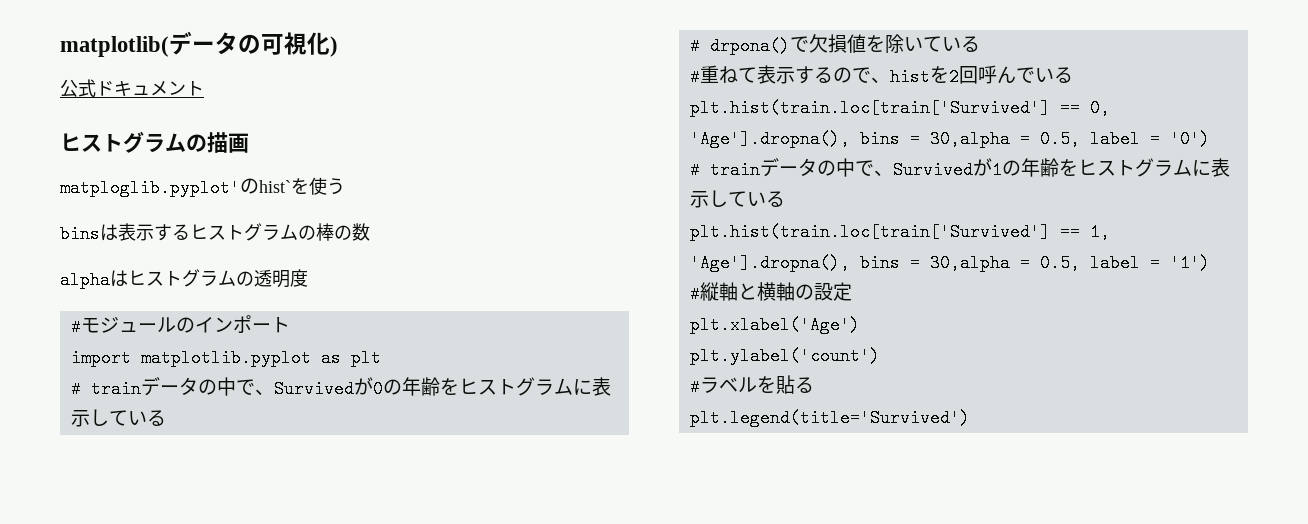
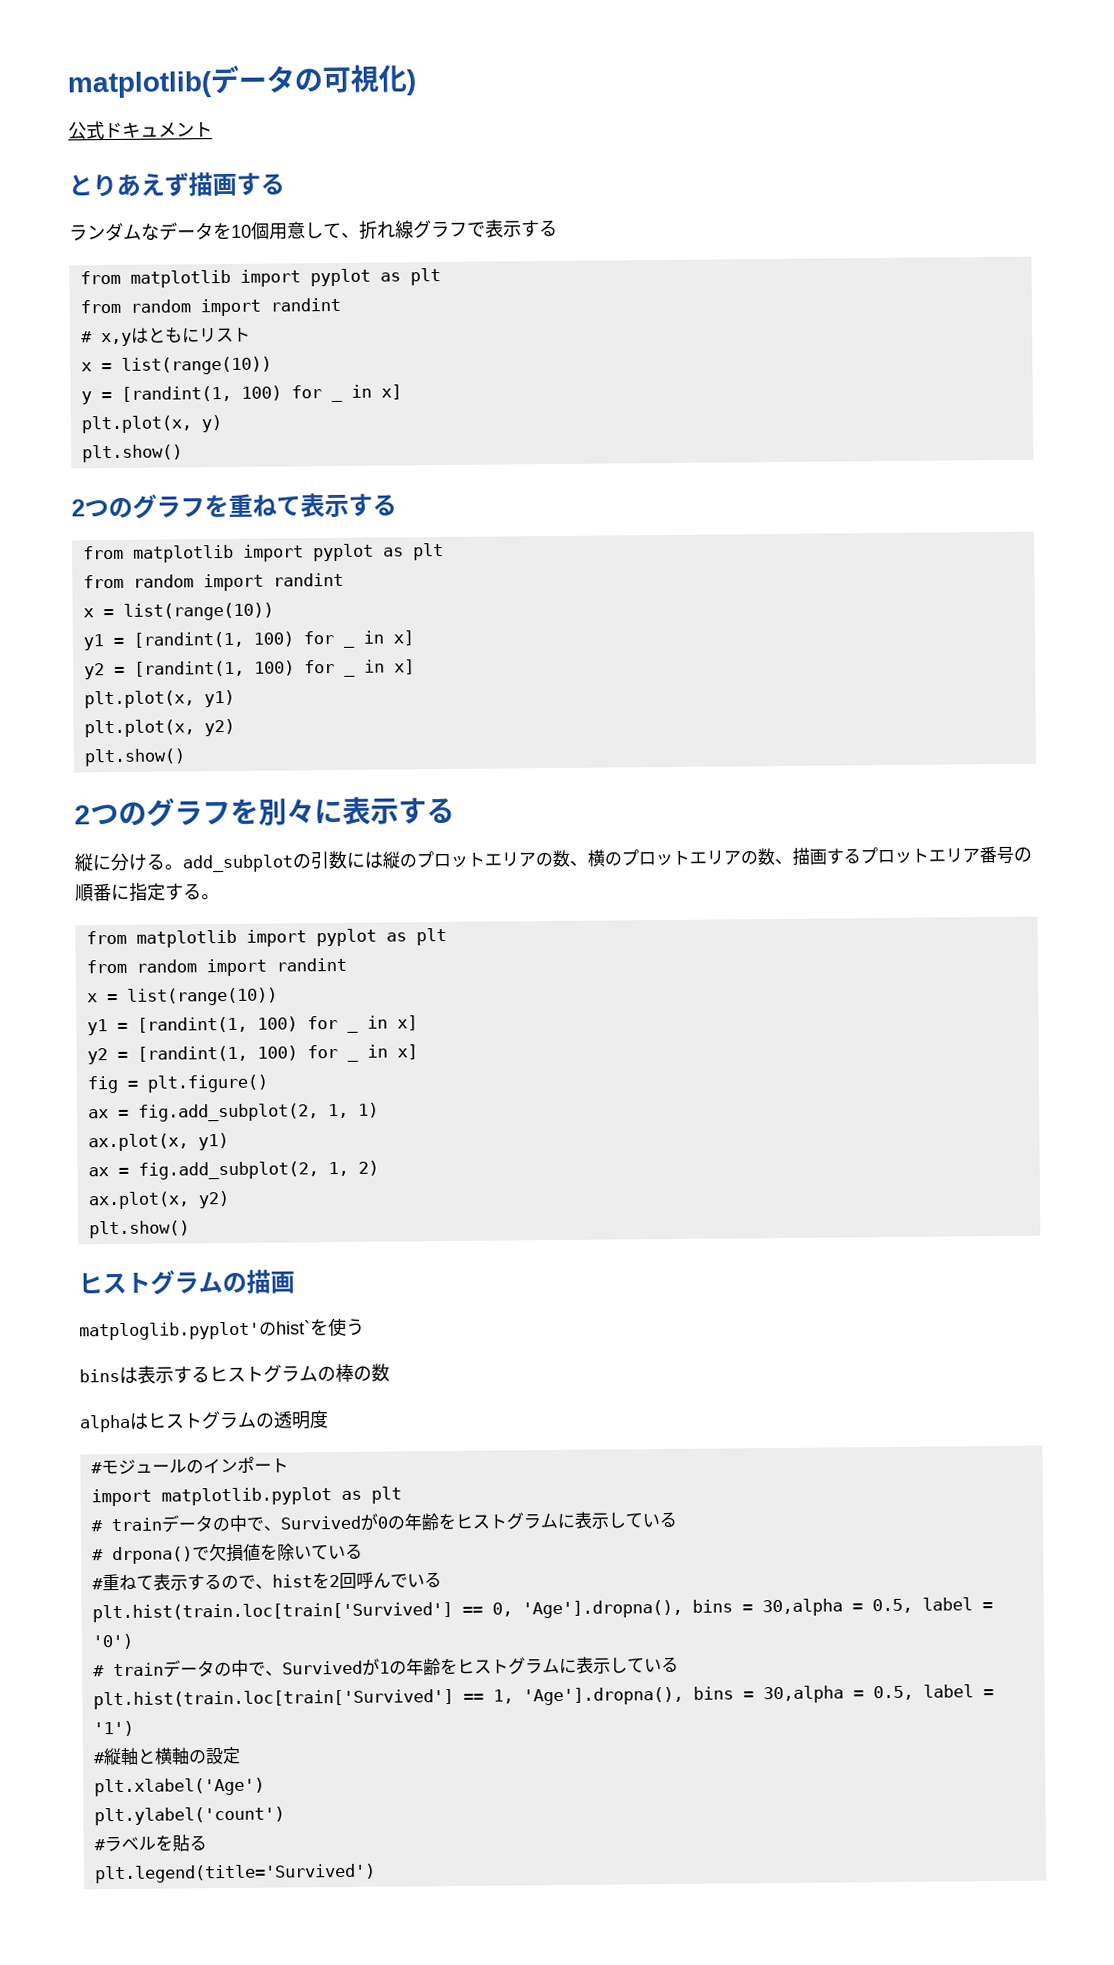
+ とりあえず描画する
+ ランダムなデータを10個用意して、折れ線グラフで表示する
+ from matplotlib import pyplot as plt
+ from random import randint
+ # x,yはともにリスト
+ x = list(range(10))
+ y = [randint(1, 100) for _ in x]
+ plt.plot(x, y)
+ plt.show()
+ 2つのグラフを重ねて表示する
+ from matplotlib import pyplot as plt
+ from random import randint
+ x = list(range(10))
+ y1 = [randint(1, 100) for _ in x]
+ y2 = [randint(1, 100) for _ in x]
+ plt.plot(x, y1)
+ plt.plot(x, y2)
+ plt.show()
+ 2つのグラフを別々に表示する
+ 縦に分ける。add_subplotの引数には縦のプロットエリアの数、横のプロットエリアの数、描画するプロットエリア番号の順番に指定する。
+ from matplotlib import pyplot as plt
+ from random import randint
+ x = list(range(10))
+ y1 = [randint(1, 100) for _ in x]
+ y2 = [randint(1, 100) for _ in x]
+ fig = plt.figure()
+ ax = fig.add_subplot(2, 1, 1)
+ ax.plot(x, y1)
+ ax = fig.add_subplot(2, 1, 2)
+ ax.plot(x, y2)
+ plt.show()

